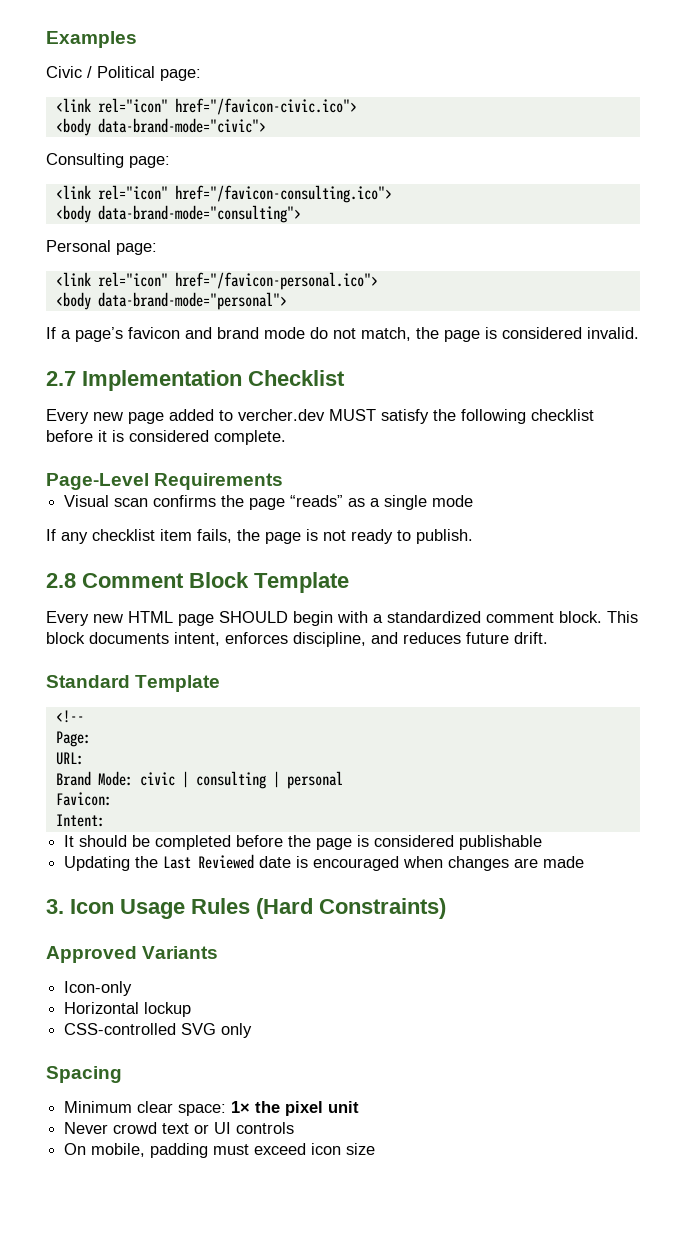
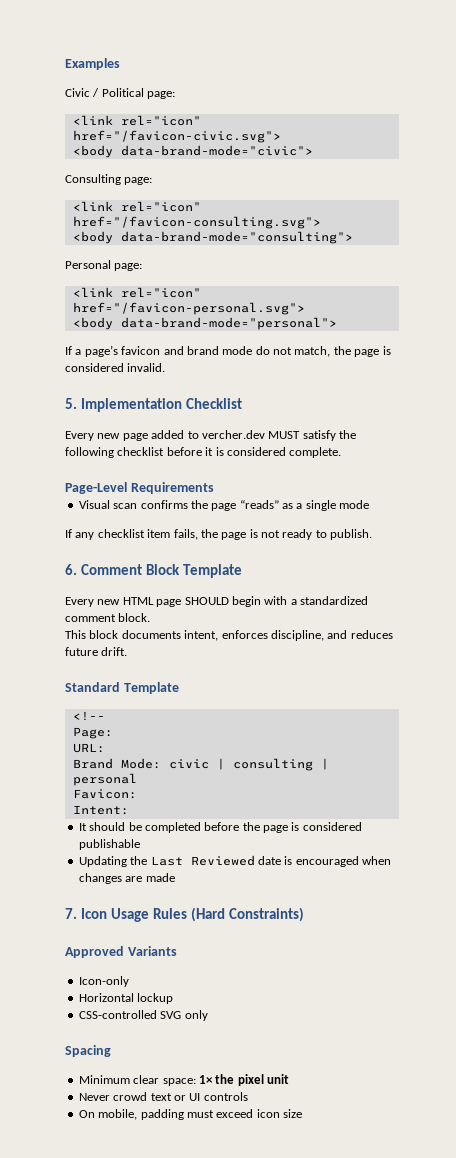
- <link rel="icon" href="/favicon-civic.ico">
+ <link rel="icon" href="/favicon-civic.svg">
- <link rel="icon" href="/favicon-consulting.ico">
+ <link rel="icon" href="/favicon-consulting.svg">
- <link rel="icon" href="/favicon-personal.ico">
+ <link rel="icon" href="/favicon-personal.svg">
- 2.7 Implementation Checklist
+ 5. Implementation Checklist
- 2.8 Comment Block Template
+ 6. Comment Block Template
- Every new HTML page SHOULD begin with a standardized comment block. This block documents intent, enforces discipline, and reduces future drift.
+ Every new HTML page SHOULD begin with a standardized comment block.
+ This block documents intent, enforces discipline, and reduces future drift.
- 3. Icon Usage Rules (Hard Constraints)
+ 7. Icon Usage Rules (Hard Constraints)

